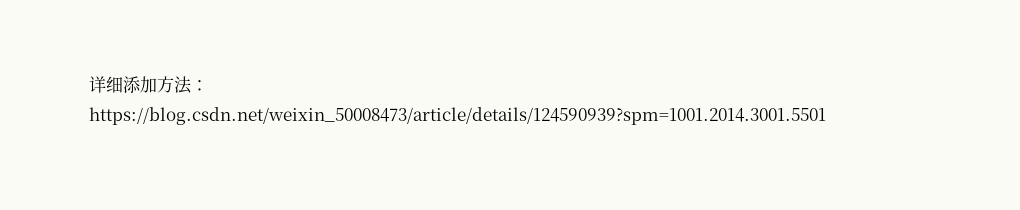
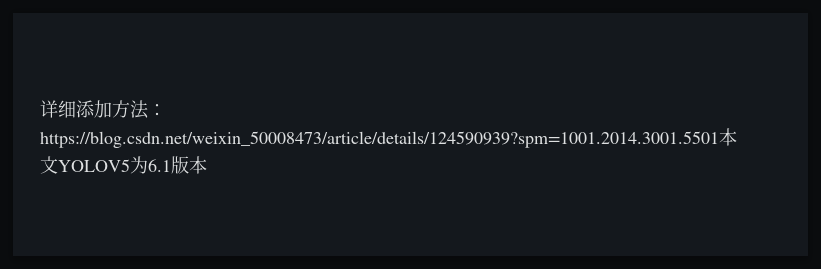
- 详细添加方法：https://blog.csdn.net/weixin_50008473/article/details/124590939?spm=1001.2014.3001.5501
+ 详细添加方法：https://blog.csdn.net/weixin_50008473/article/details/124590939?spm=1001.2014.3001.5501本文YOLOV5为6.1版本

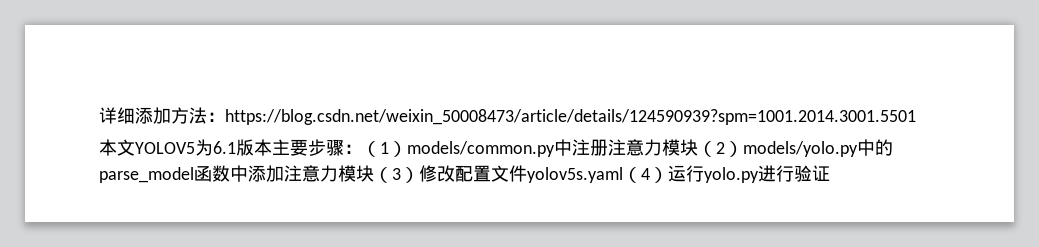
- 详细添加方法：https://blog.csdn.net/weixin_50008473/article/details/124590939?spm=1001.2014.3001.5501本文YOLOV5为6.1版本
+ 详细添加方法：https://blog.csdn.net/weixin_50008473/article/details/124590939?spm=1001.2014.3001.5501
+ 本文YOLOV5为6.1版本主要步骤：（1）models/common.py中注册注意力模块（2）models/yolo.py中的parse_model函数中添加注意力模块（3）修改配置文件yolov5s.yaml（4）运行yolo.py进行验证

